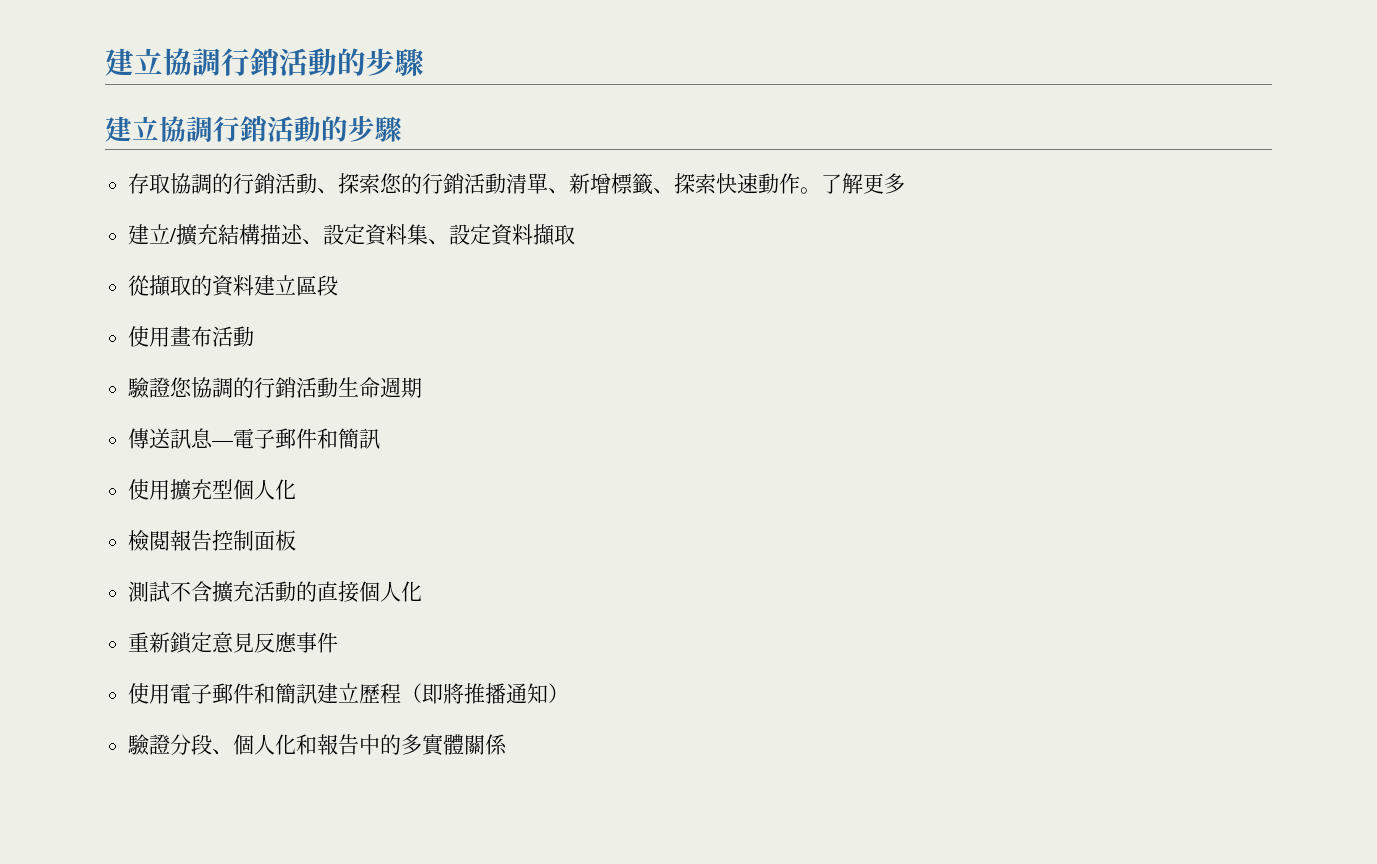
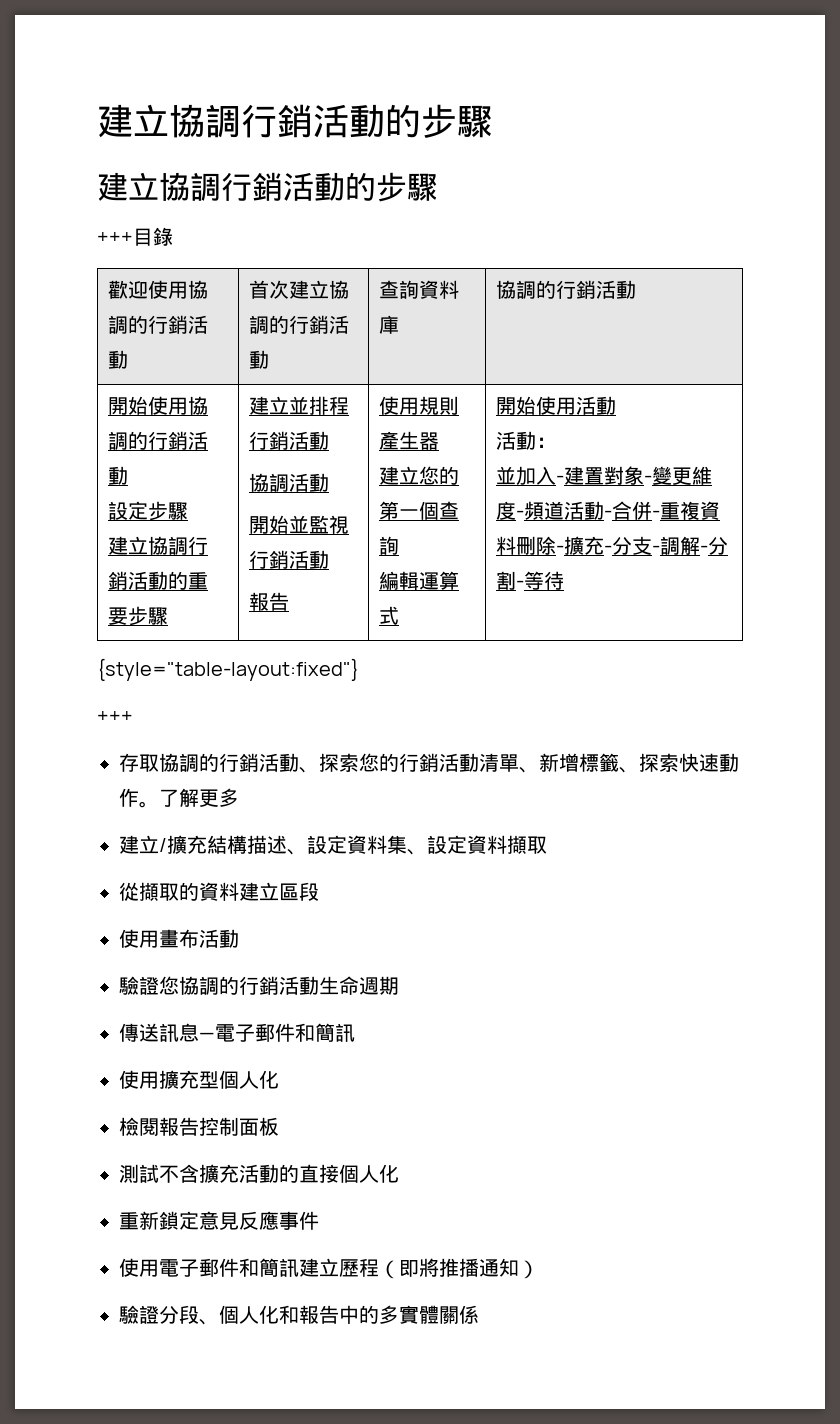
+ +++目錄
+ 歡迎使用協調的行銷活動 | 首次建立協調的行銷活動 | 查詢資料庫 | 協調的行銷活動
+ 開始使用協調的行銷活動
+ 設定步驟
+ 建立協調行銷活動的重要步驟 | 建立並排程行銷活動
+ 協調活動
+ 開始並監視行銷活動
+ 報告 | 使用規則產生器
+ 建立您的第一個查詢
+ 編輯運算式 | 開始使用活動
+ 活動：
+ 並加入-建置對象-變更維度-頻道活動-合併-重複資料刪除-擴充-分支-調解-分割-等待
+ {style="table-layout:fixed"}
+ +++

